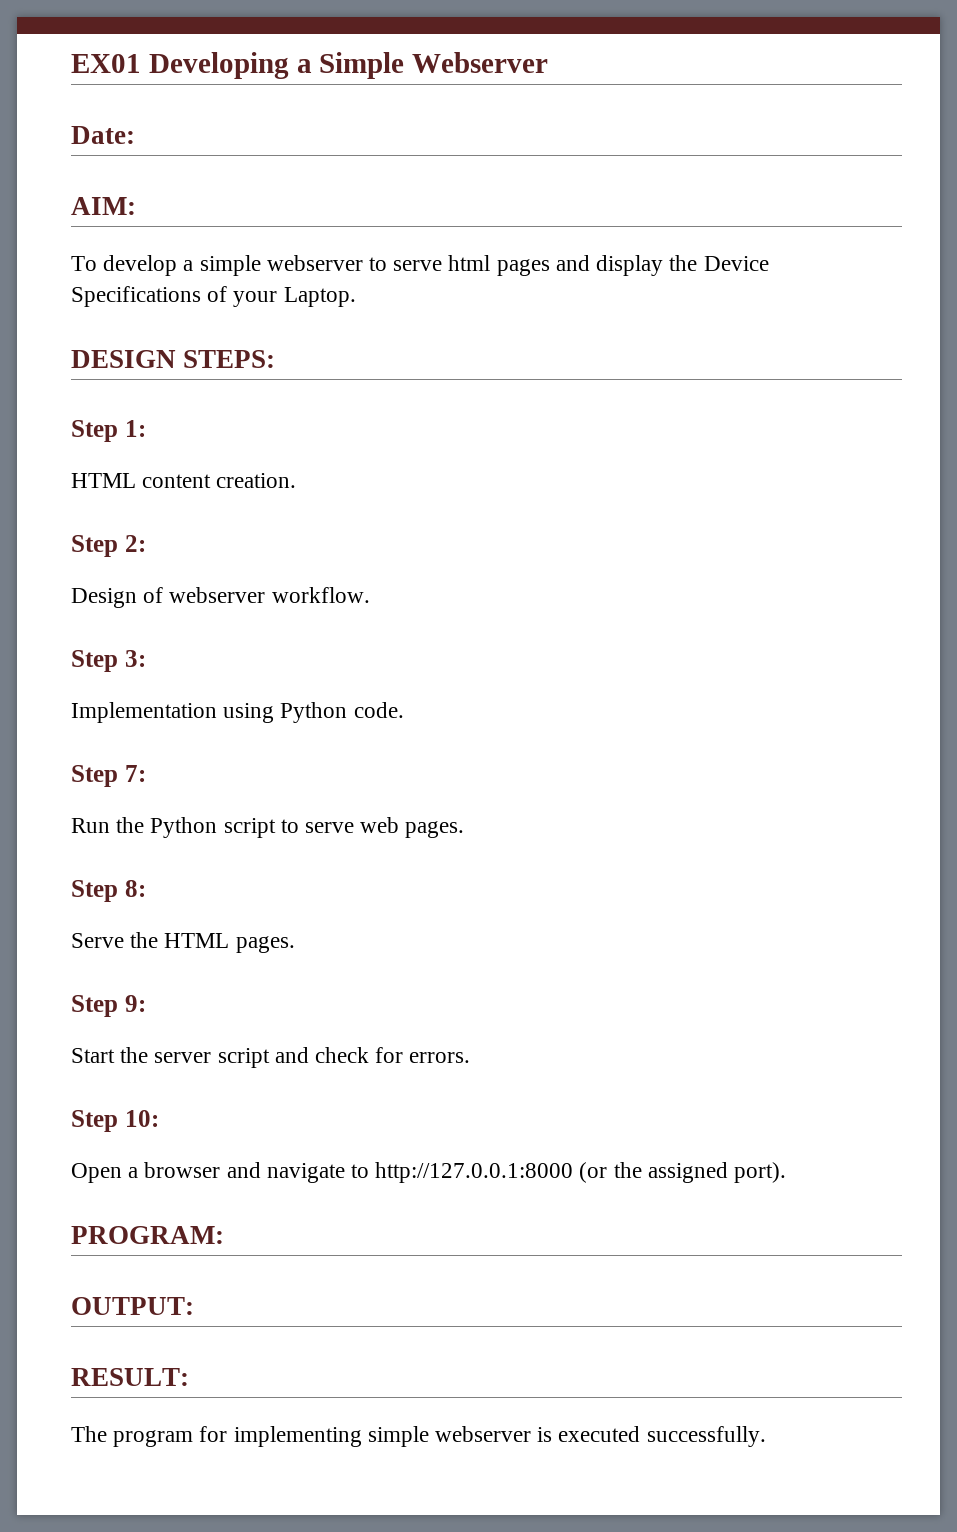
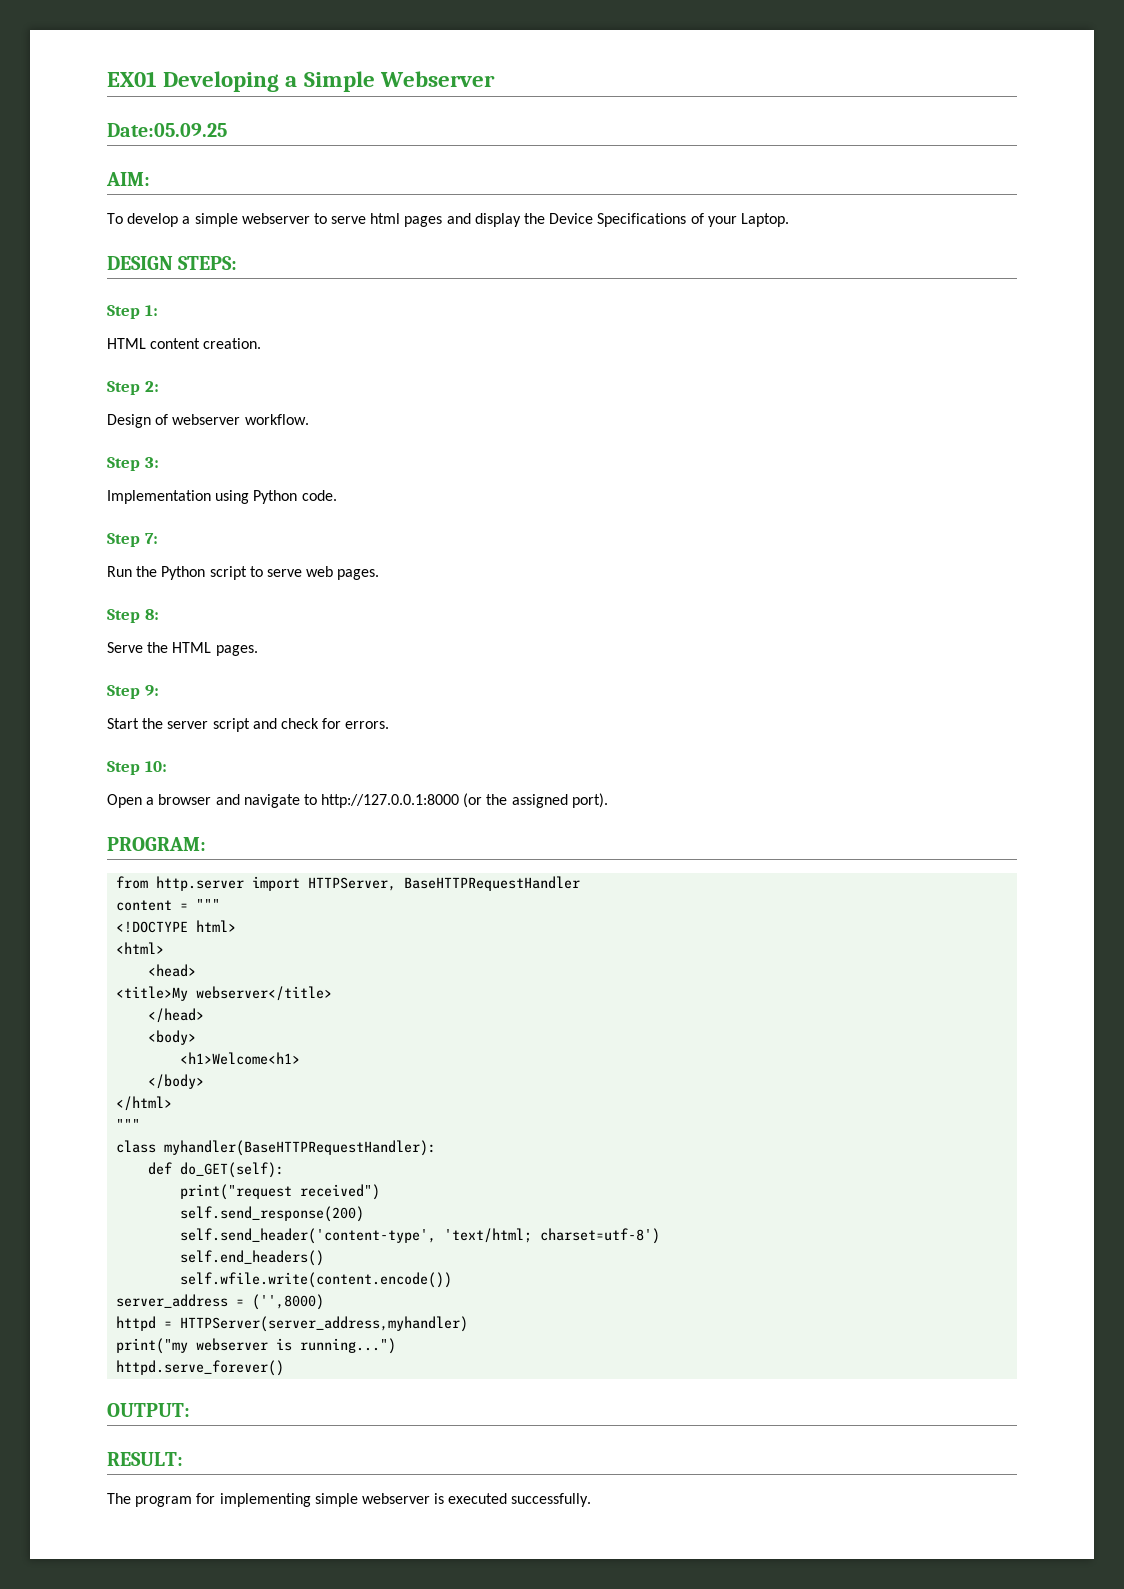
- Date:
+ Date:05.09.25
+ from http.server import HTTPServer, BaseHTTPRequestHandler
+ content = """
+ <!DOCTYPE html>
+ <html>
+ <head>
+ <title>My webserver</title>
+ </head>
+ <body>
+ <h1>Welcome<h1>
+ </body>
+ </html>
+ """
+ class myhandler(BaseHTTPRequestHandler):
+ def do_GET(self):
+ print("request received")
+ self.send_response(200)
+ self.send_header('content-type', 'text/html; charset=utf-8')
+ self.end_headers()
+ self.wfile.write(content.encode())
+ server_address = ('',8000)
+ httpd = HTTPServer(server_address,myhandler)
+ print("my webserver is running...")
+ httpd.serve_forever()

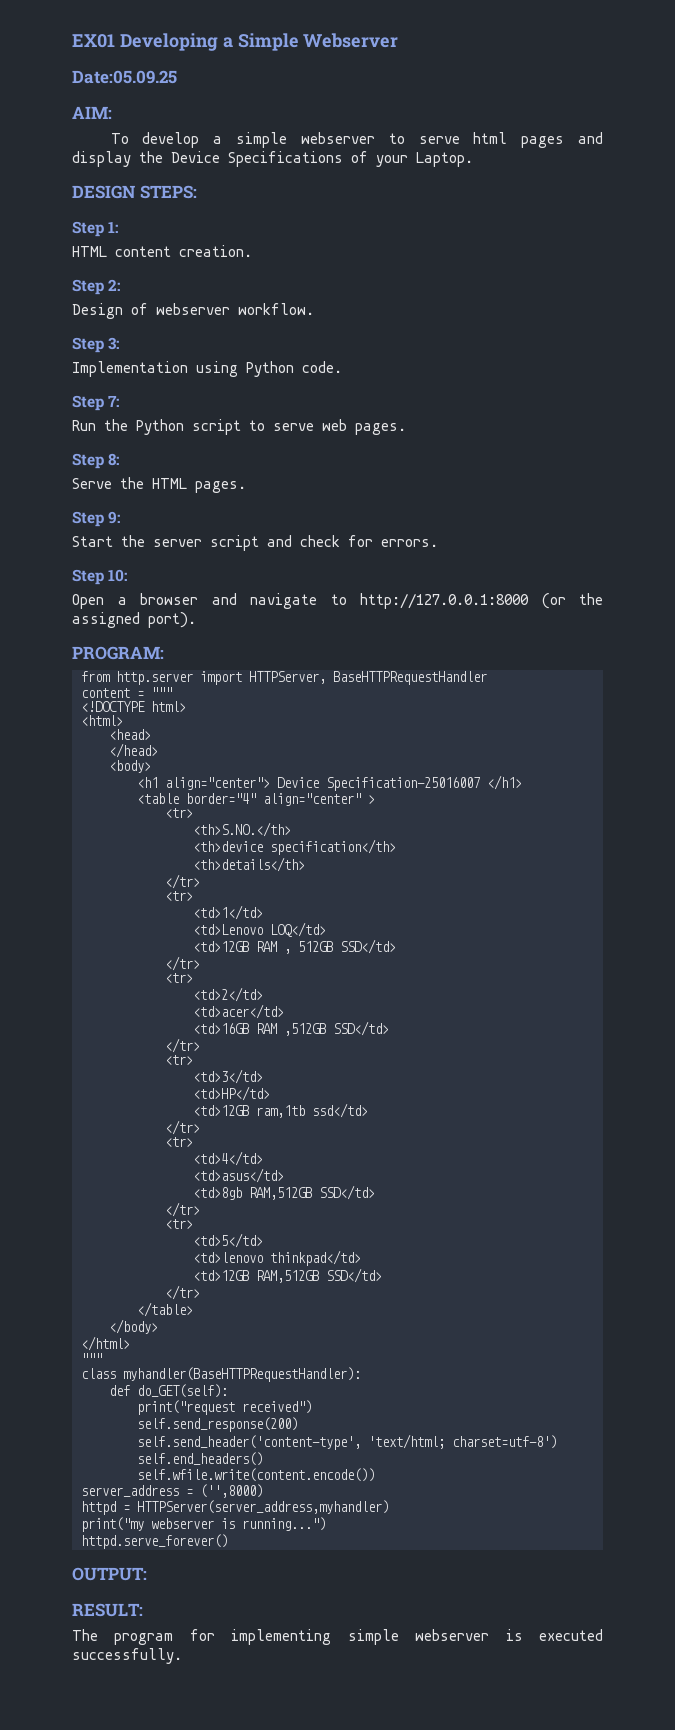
- <title>My webserver</title>
- <h1>Welcome<h1>
+ <h1 align="center"> Device Specification-25016007 </h1>
+ <table border="4" align="center" >
+ <tr>
+ <th>S.NO.</th>
+ <th>device specification</th>
+ <th>details</th>
+ </tr>
+ <tr>
+ <td>1</td>
+ <td>Lenovo LOQ</td>
+ <td>12GB RAM , 512GB SSD</td>
+ </tr>
+ <tr>
+ <td>2</td>
+ <td>acer</td>
+ <td>16GB RAM ,512GB SSD</td>
+ </tr>
+ <tr>
+ <td>3</td>
+ <td>HP</td>
+ <td>12GB ram,1tb ssd</td>
+ </tr>
+ <tr>
+ <td>4</td>
+ <td>asus</td>
+ <td>8gb RAM,512GB SSD</td>
+ </tr>
+ <tr>
+ <td>5</td>
+ <td>lenovo thinkpad</td>
+ <td>12GB RAM,512GB SSD</td>
+ </tr>
+ </table>

